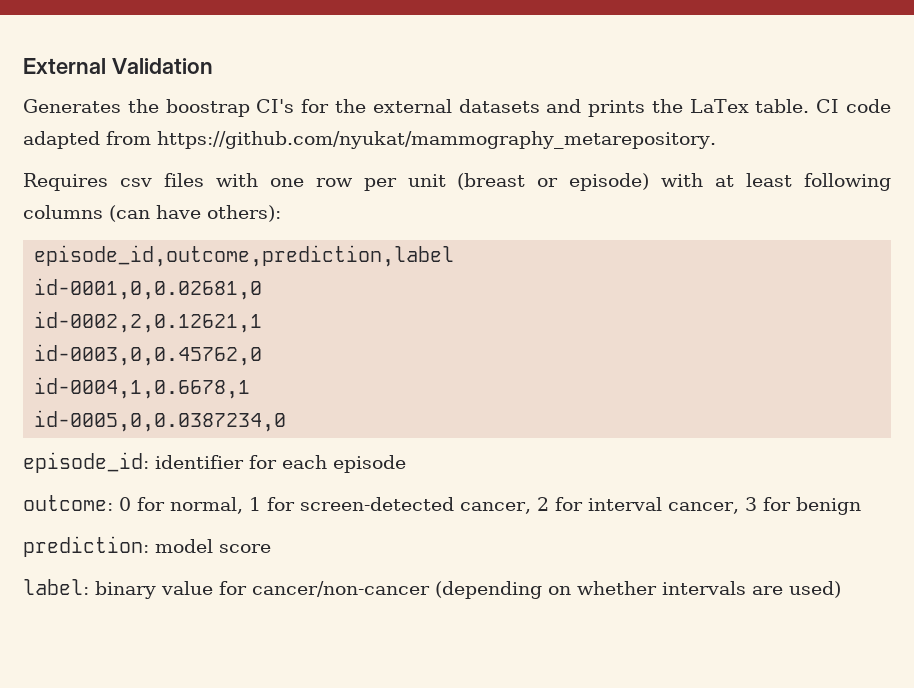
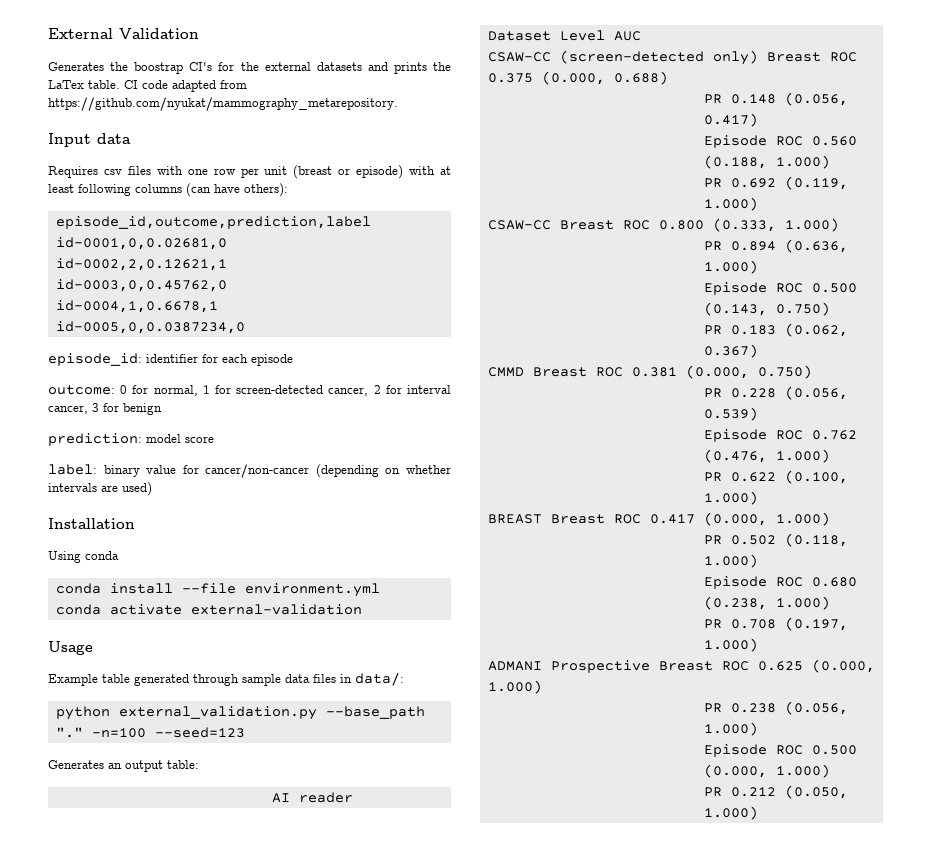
+ Input data
+ Installation
+ Using conda
+ conda install --file environment.yml
+ conda activate external-validation
+ Usage
+ Example table generated through sample data files in data/:
+ python external_validation.py --base_path "." -n=100 --seed=123
+ Generates an output table:
+ AI reader
+ Dataset Level AUC
+ CSAW-CC (screen-detected only) Breast ROC 0.375 (0.000, 0.688)
+ PR 0.148 (0.056, 0.417)
+ Episode ROC 0.560 (0.188, 1.000)
+ PR 0.692 (0.119, 1.000)
+ CSAW-CC Breast ROC 0.800 (0.333, 1.000)
+ PR 0.894 (0.636, 1.000)
+ Episode ROC 0.500 (0.143, 0.750)
+ PR 0.183 (0.062, 0.367)
+ CMMD Breast ROC 0.381 (0.000, 0.750)
+ PR 0.228 (0.056, 0.539)
+ Episode ROC 0.762 (0.476, 1.000)
+ PR 0.622 (0.100, 1.000)
+ BREAST Breast ROC 0.417 (0.000, 1.000)
+ PR 0.502 (0.118, 1.000)
+ Episode ROC 0.680 (0.238, 1.000)
+ PR 0.708 (0.197, 1.000)
+ ADMANI Prospective Breast ROC 0.625 (0.000, 1.000)
+ PR 0.238 (0.056, 1.000)
+ Episode ROC 0.500 (0.000, 1.000)
+ PR 0.212 (0.050, 1.000)

